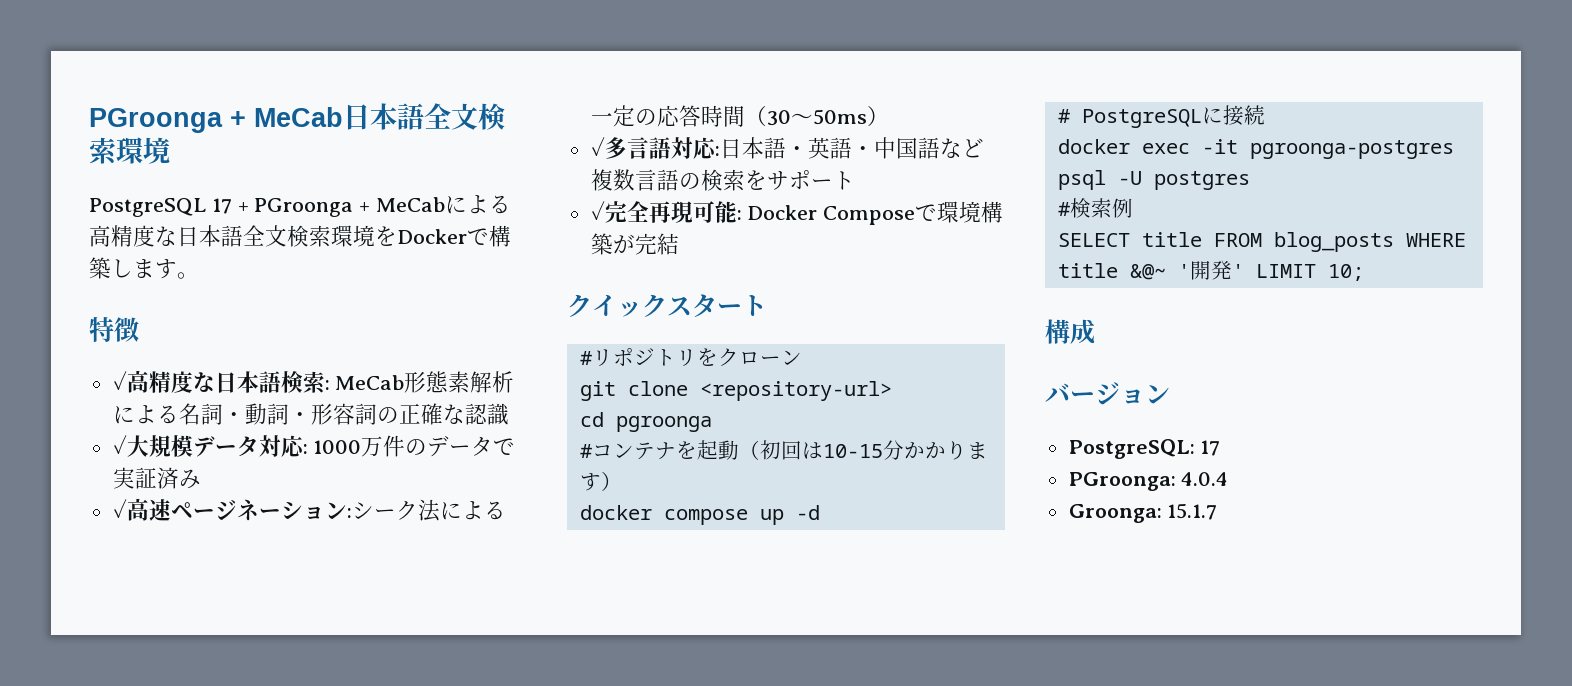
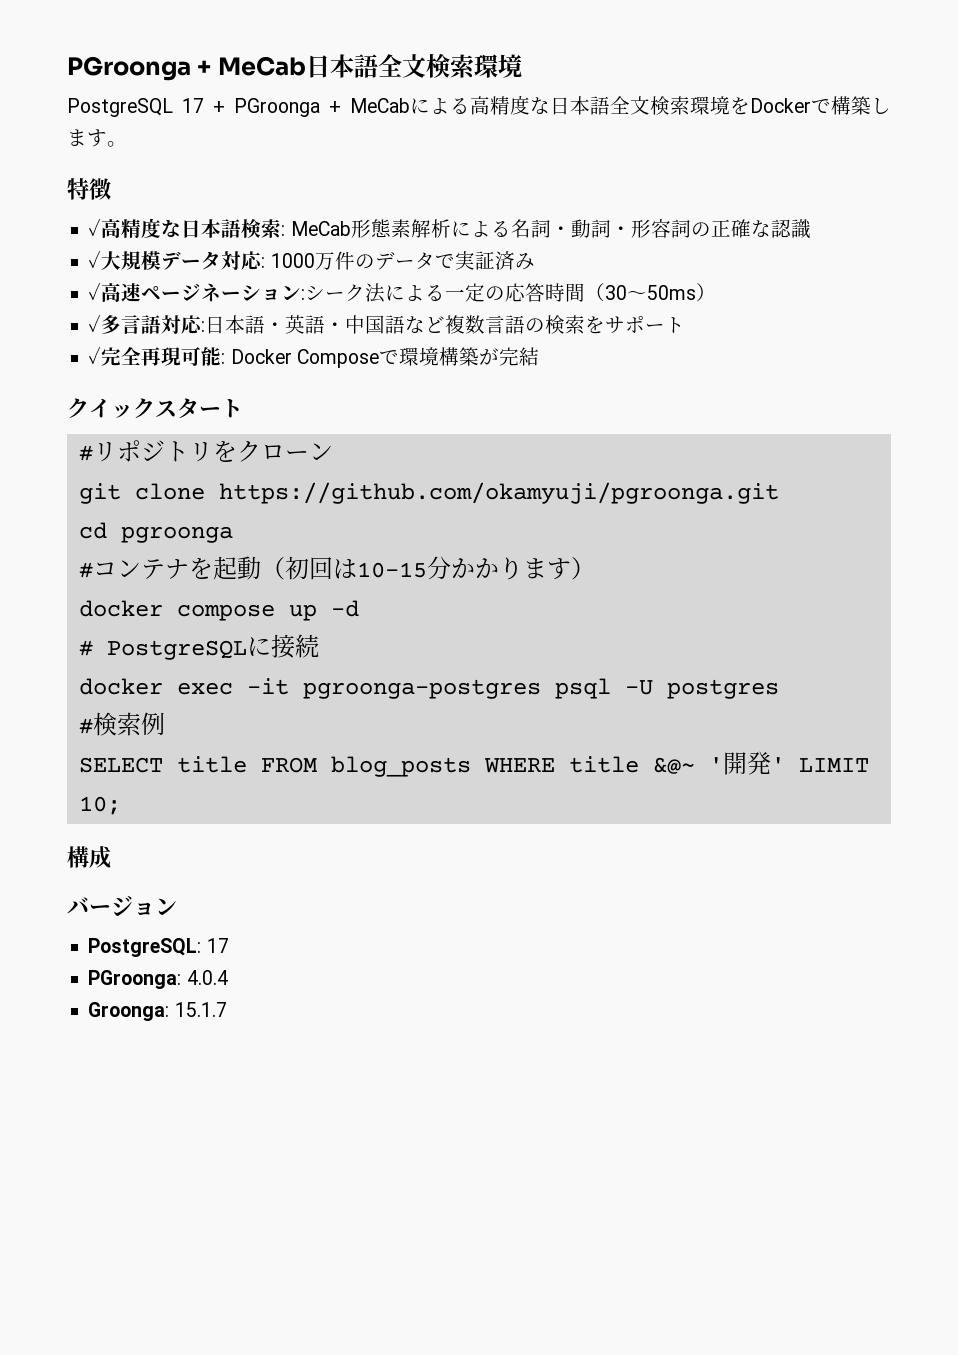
- git clone <repository-url>
+ git clone https://github.com/okamyuji/pgroonga.git

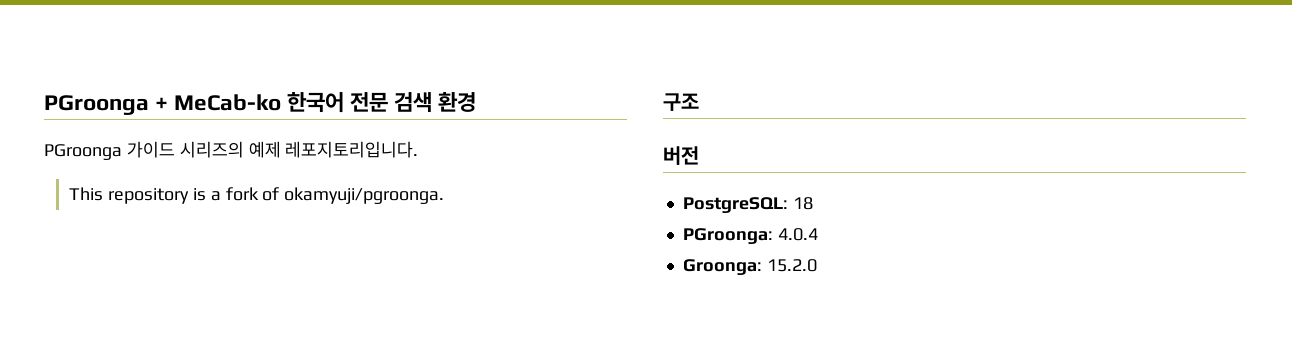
- PGroonga + MeCab日本語全文検索環境
- PostgreSQL 17 + PGroonga + MeCabによる高精度な日本語全文検索環境をDockerで構築します。
- 特徴
- ✓高精度な日本語検索: MeCab形態素解析による名詞・動詞・形容詞の正確な認識
- ✓大規模データ対応: 1000万件のデータで実証済み
- ✓高速ページネーション:シーク法による一定の応答時間（30〜50ms）
- ✓多言語対応:日本語・英語・中国語など複数言語の検索をサポート
- ✓完全再現可能: Docker Composeで環境構築が完結
- クイックスタート
- #リポジトリをクローン
- git clone https://github.com/okamyuji/pgroonga.git
- cd pgroonga
- #コンテナを起動（初回は10-15分かかります）
- docker compose up -d
- # PostgreSQLに接続
- docker exec -it pgroonga-postgres psql -U postgres
- #検索例
- SELECT title FROM blog_posts WHERE title &@~ '開発' LIMIT 10;
- 構成
- バージョン
+ PGroonga + MeCab-ko 한국어 전문 검색 환경
+ PGroonga 가이드 시리즈의 예제 레포지토리입니다.
+ This repository is a fork of okamyuji/pgroonga.
+ 구조
+ 버전
- PostgreSQL: 17
+ PostgreSQL: 18
- Groonga: 15.1.7
+ Groonga: 15.2.0

